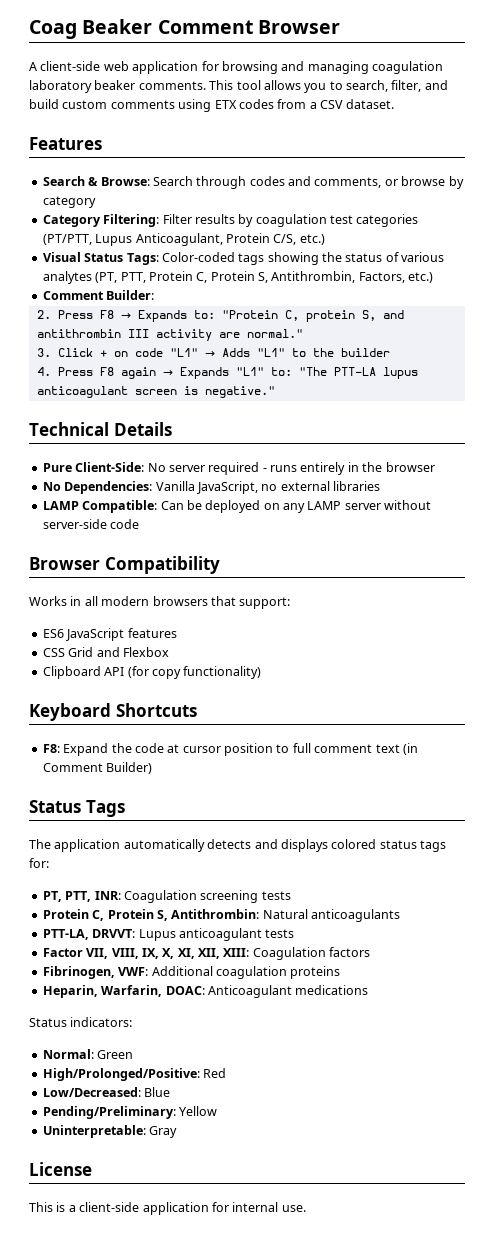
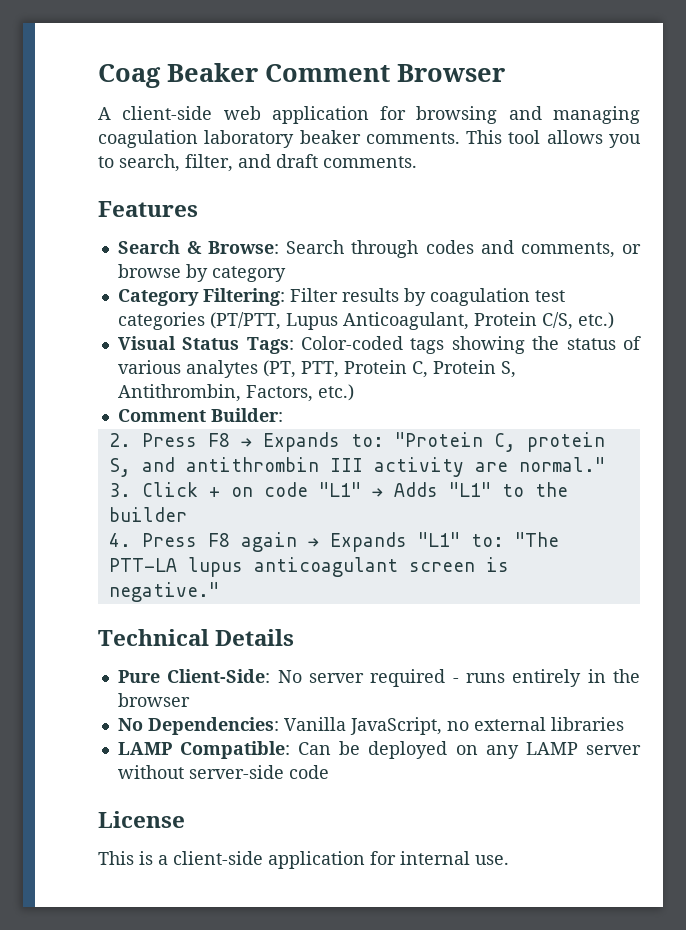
- This tool allows you to search, filter, and build custom comments using ETX codes from a CSV dataset.
+ This tool allows you to search, filter, and draft comments.
- Browser Compatibility
- Works in all modern browsers that support:
- ES6 JavaScript features
- CSS Grid and Flexbox
- Clipboard API (for copy functionality)
- Keyboard Shortcuts
- F8: Expand the code at cursor position to full comment text (in Comment Builder)
- Status Tags
- The application automatically detects and displays colored status tags for:
- PT, PTT, INR: Coagulation screening tests
- Protein C, Protein S, Antithrombin: Natural anticoagulants
- PTT-LA, DRVVT: Lupus anticoagulant tests
- Factor VII, VIII, IX, X, XI, XII, XIII: Coagulation factors
- Fibrinogen, VWF: Additional coagulation proteins
- Heparin, Warfarin, DOAC: Anticoagulant medications
- Status indicators:
- Normal: Green
- High/Prolonged/Positive: Red
- Low/Decreased: Blue
- Pending/Preliminary: Yellow
- Uninterpretable: Gray

